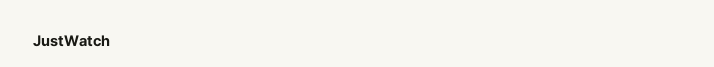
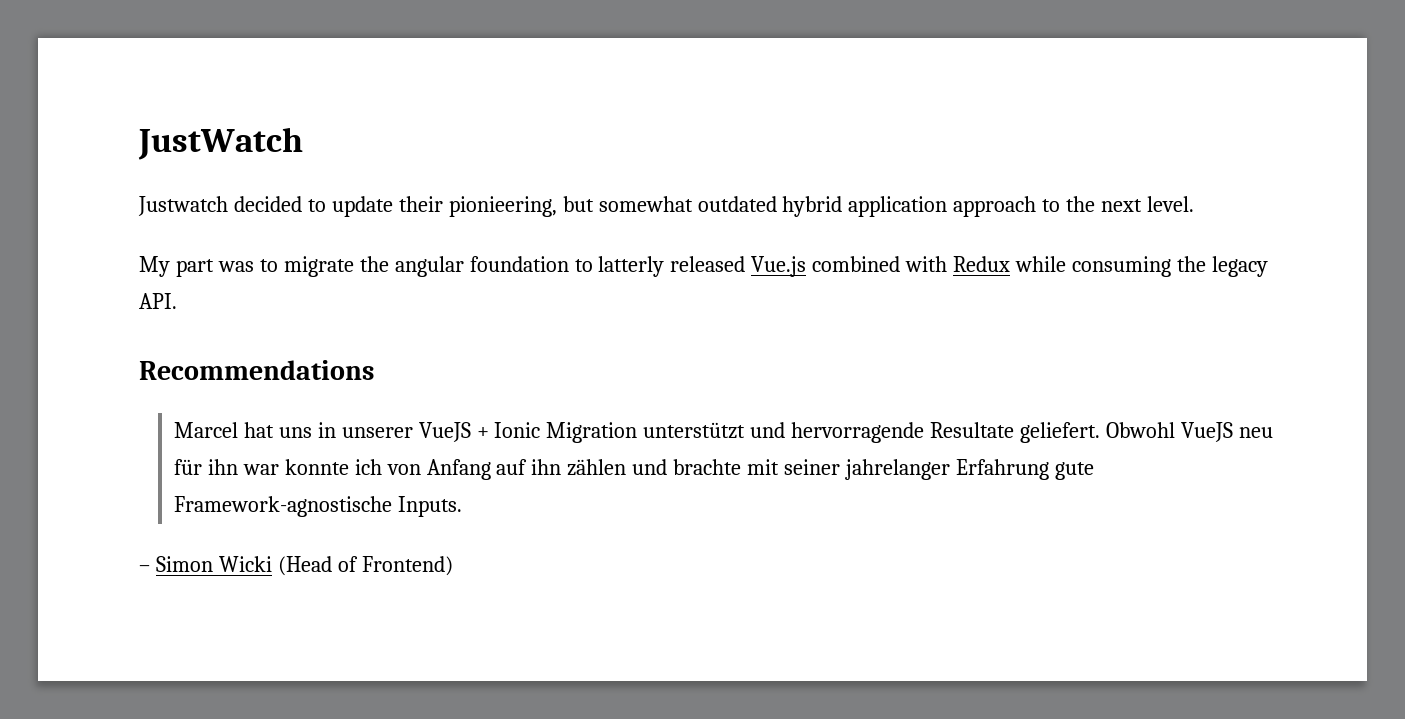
+ Justwatch decided to update their pionieering, but somewhat outdated hybrid application approach to the next level.
+ My part was to migrate the angular foundation to latterly released Vue.js combined with Redux while consuming the legacy API.
+ Recommendations
+ Marcel hat uns in unserer VueJS + Ionic Migration unterstützt und hervorragende Resultate geliefert. Obwohl VueJS neu für ihn war konnte ich von Anfang auf ihn zählen und brachte mit seiner jahrelanger Erfahrung gute Framework-agnostische Inputs.
+ – Simon Wicki (Head of Frontend)

